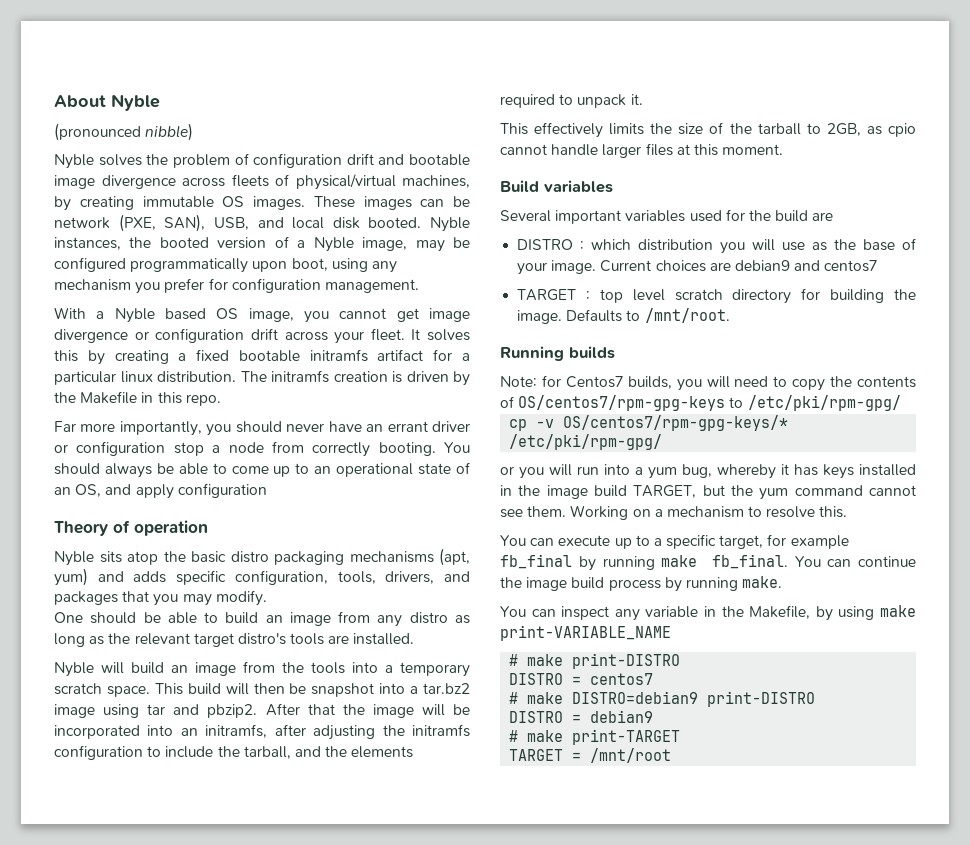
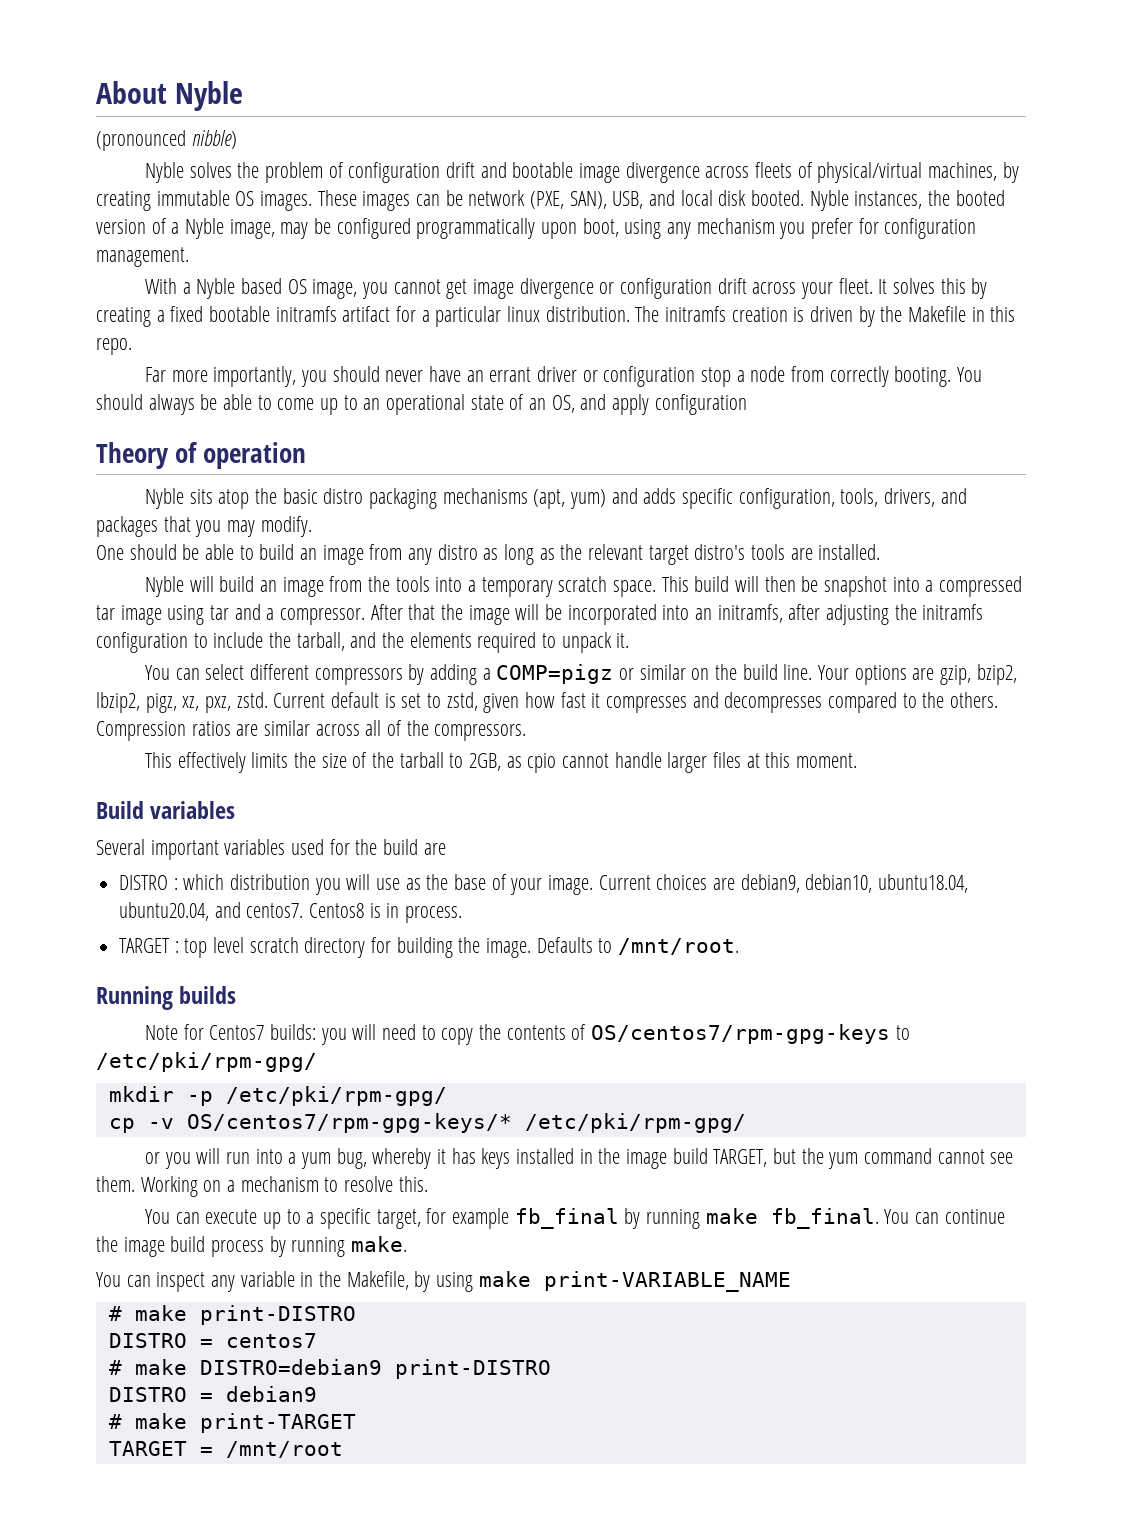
- This build will then be snapshot into a tar.bz2 image using tar and pbzip2.
+ This build will then be snapshot into a compressed tar image using tar and a compressor.
+ You can select different compressors by adding a COMP=pigz or similar on the build line. Your options are gzip, bzip2, lbzip2, pigz, xz, pxz, zstd. Current default is set to zstd, given how fast it compresses and decompresses compared to the others. Compression ratios are similar across all of the compressors.
- Current choices are debian9 and centos7
+ Current choices are debian9, debian10, ubuntu18.04, ubuntu20.04, and centos7. Centos8 is in process.
- Note: for Centos7 builds, you will need to copy the contents of OS/centos7/rpm-gpg-keys to /etc/pki/rpm-gpg/
+ Note for Centos7 builds: you will need to copy the contents of OS/centos7/rpm-gpg-keys to /etc/pki/rpm-gpg/
+ mkdir -p /etc/pki/rpm-gpg/

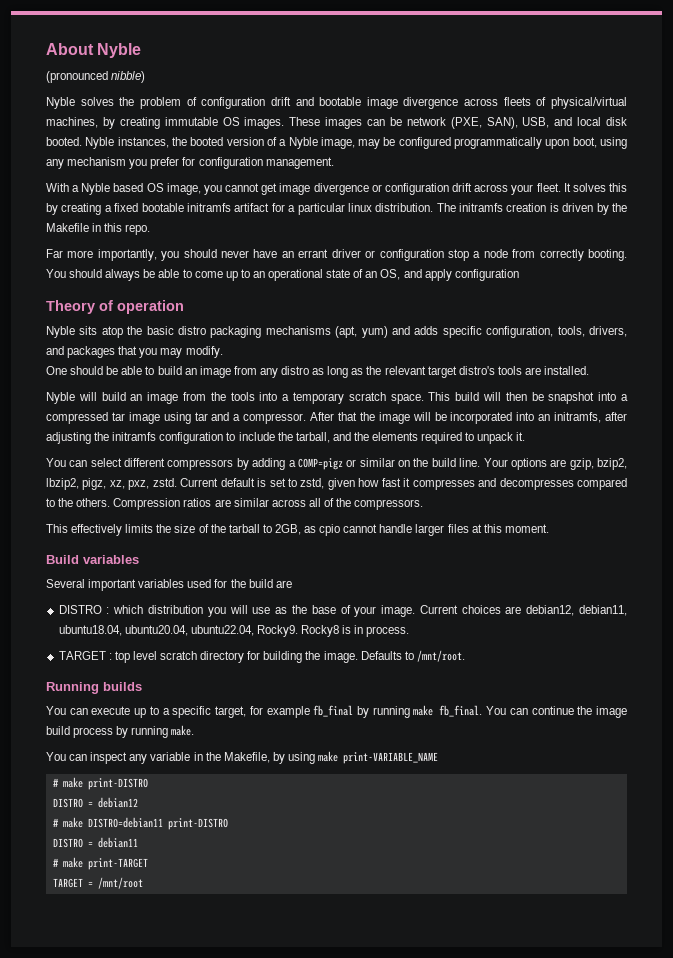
- Current choices are debian9, debian10, ubuntu18.04, ubuntu20.04, and centos7. Centos8 is in process.
+ Current choices are debian12, debian11, ubuntu18.04, ubuntu20.04, ubuntu22.04, Rocky9. Rocky8 is in process.
- Note for Centos7 builds: you will need to copy the contents of OS/centos7/rpm-gpg-keys to /etc/pki/rpm-gpg/
- mkdir -p /etc/pki/rpm-gpg/
- cp -v OS/centos7/rpm-gpg-keys/* /etc/pki/rpm-gpg/
- or you will run into a yum bug, whereby it has keys installed in the image build TARGET, but the yum command cannot see them. Working on a mechanism to resolve this.
- DISTRO = centos7
- # make DISTRO=debian9 print-DISTRO
- DISTRO = debian9
+ DISTRO = debian12
+ # make DISTRO=debian11 print-DISTRO
+ DISTRO = debian11

